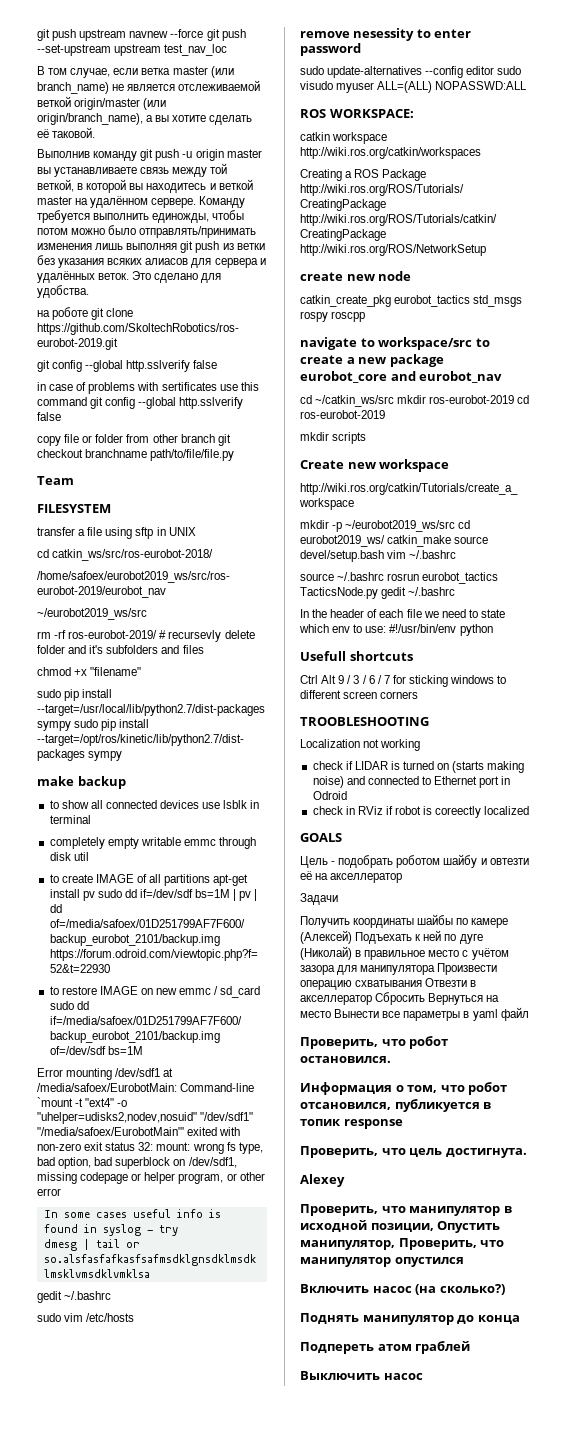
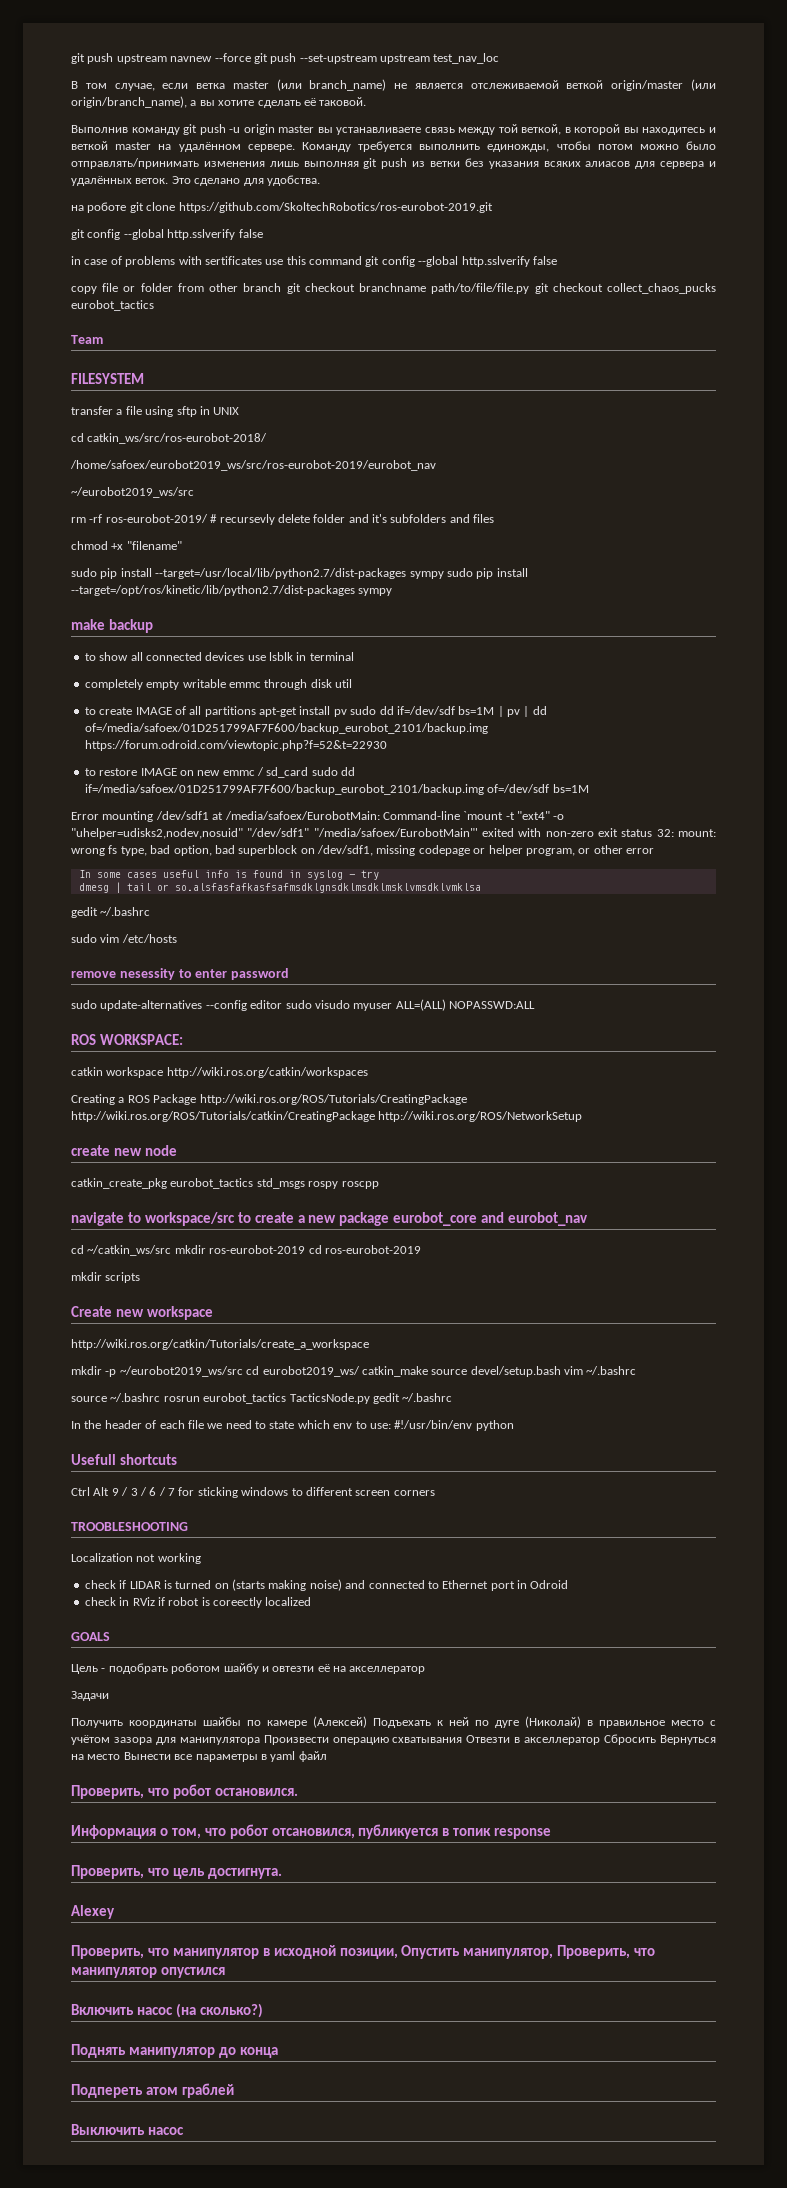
- copy file or folder from other branch git checkout branchname path/to/file/file.py
+ copy file or folder from other branch git checkout branchname path/to/file/file.py git checkout collect_chaos_pucks eurobot_tactics

